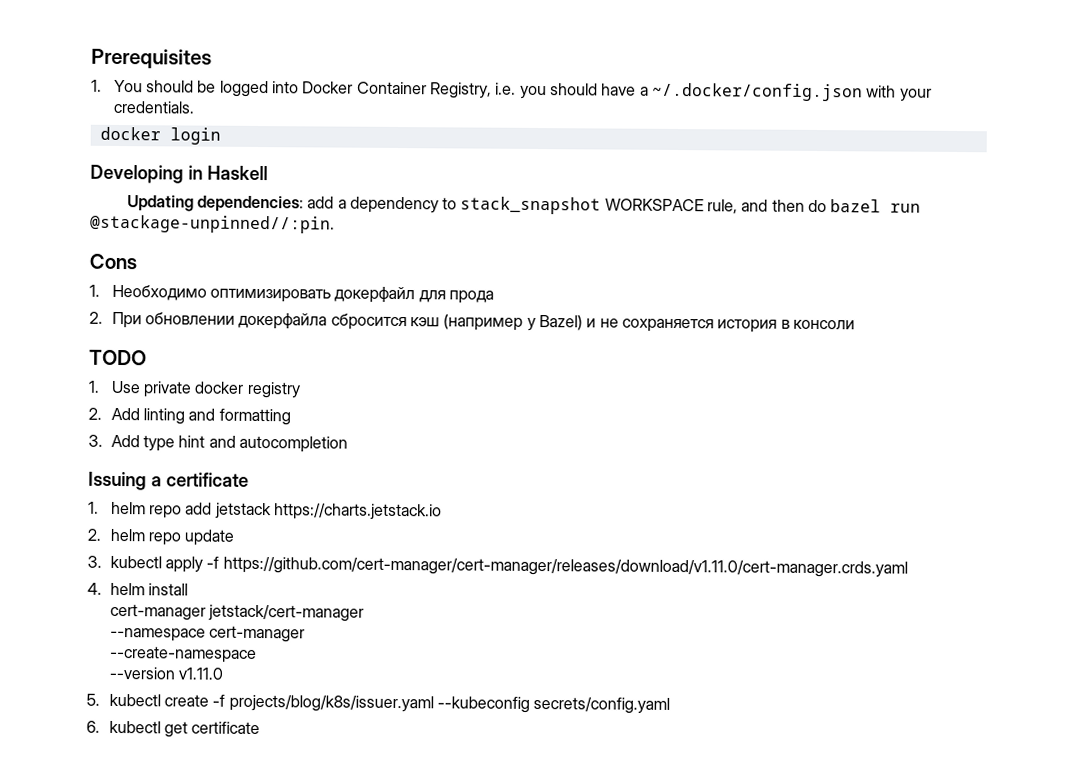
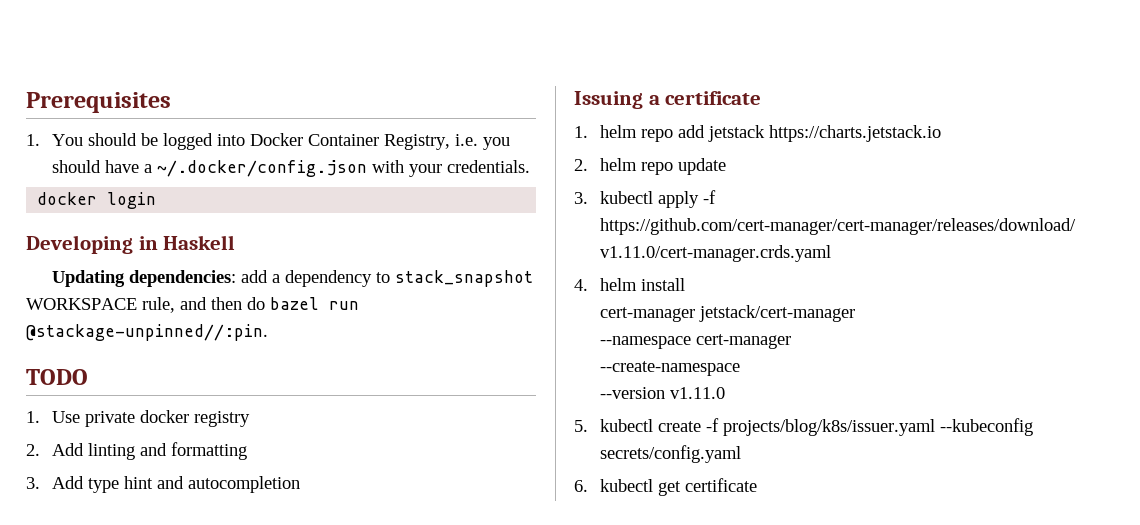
- Cons
- 1. Необходимо оптимизировать докерфайл для прода
- 2. При обновлении докерфайла сбросится кэш (например у Bazel) и не сохраняется история в консоли

